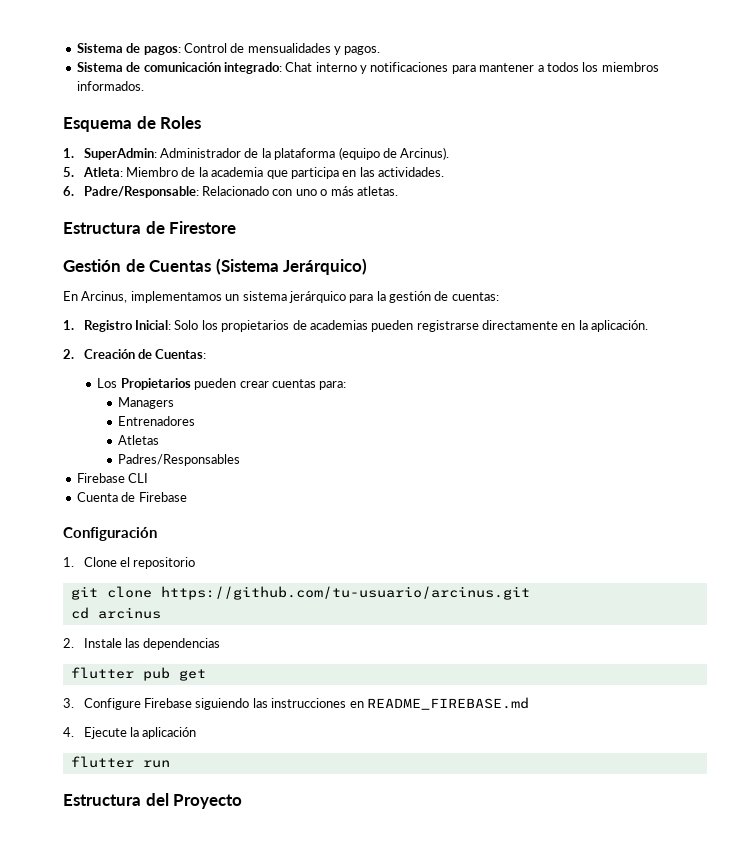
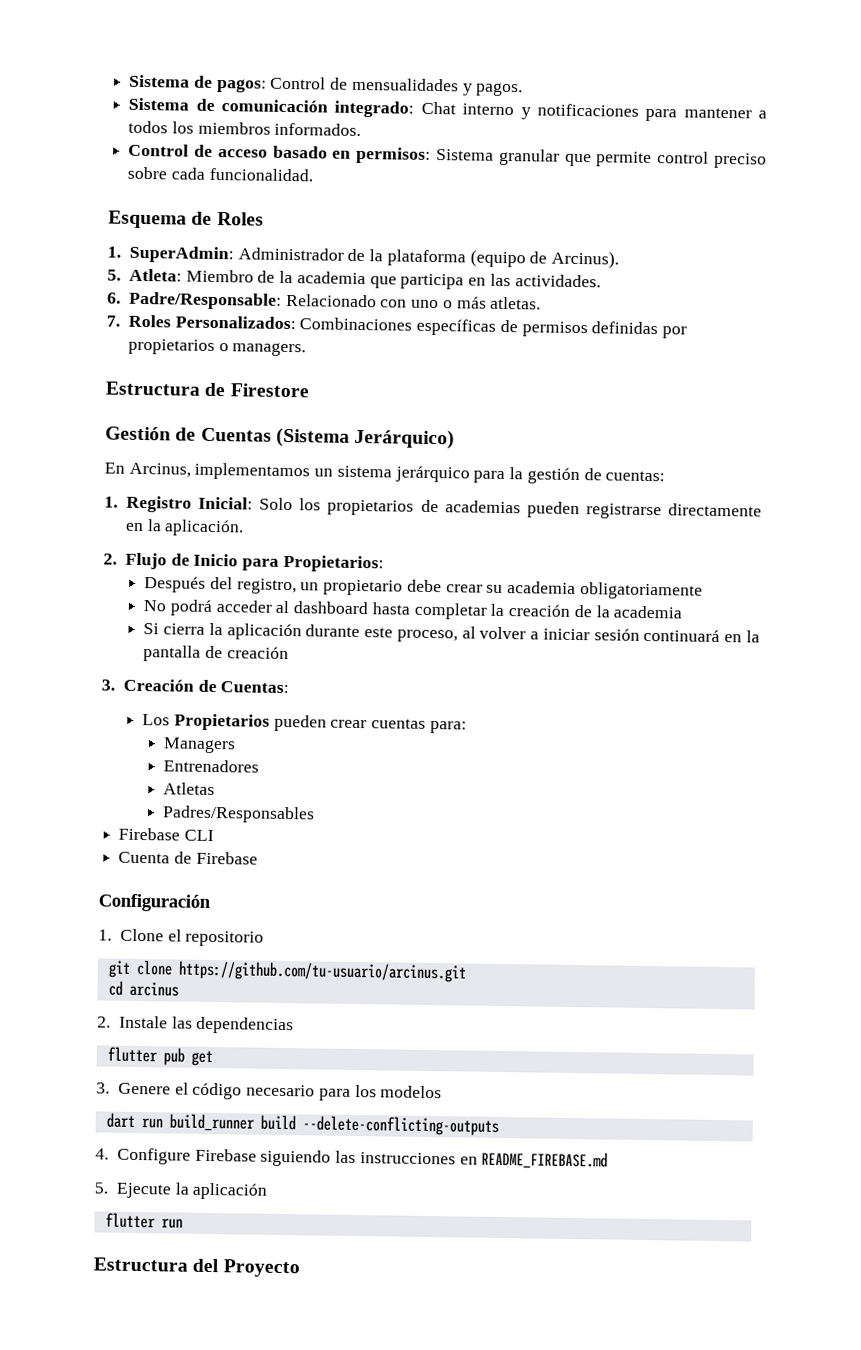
+ Control de acceso basado en permisos: Sistema granular que permite control preciso sobre cada funcionalidad.
+ 7. Roles Personalizados: Combinaciones específicas de permisos definidas por propietarios o managers.
- 2. Creación de Cuentas:
+ 2. Flujo de Inicio para Propietarios:
+ Después del registro, un propietario debe crear su academia obligatoriamente
+ No podrá acceder al dashboard hasta completar la creación de la academia
+ Si cierra la aplicación durante este proceso, al volver a iniciar sesión continuará en la pantalla de creación
+ 3. Creación de Cuentas:
- 3. Configure Firebase siguiendo las instrucciones en README_FIREBASE.md
+ 3. Genere el código necesario para los modelos
+ dart run build_runner build --delete-conflicting-outputs
+ 4. Configure Firebase siguiendo las instrucciones en README_FIREBASE.md
- 4. Ejecute la aplicación
+ 5. Ejecute la aplicación

